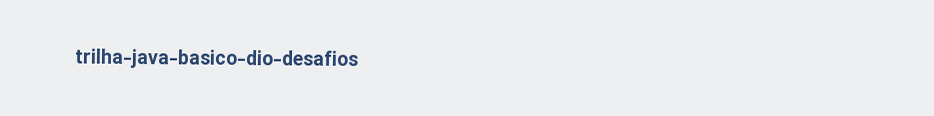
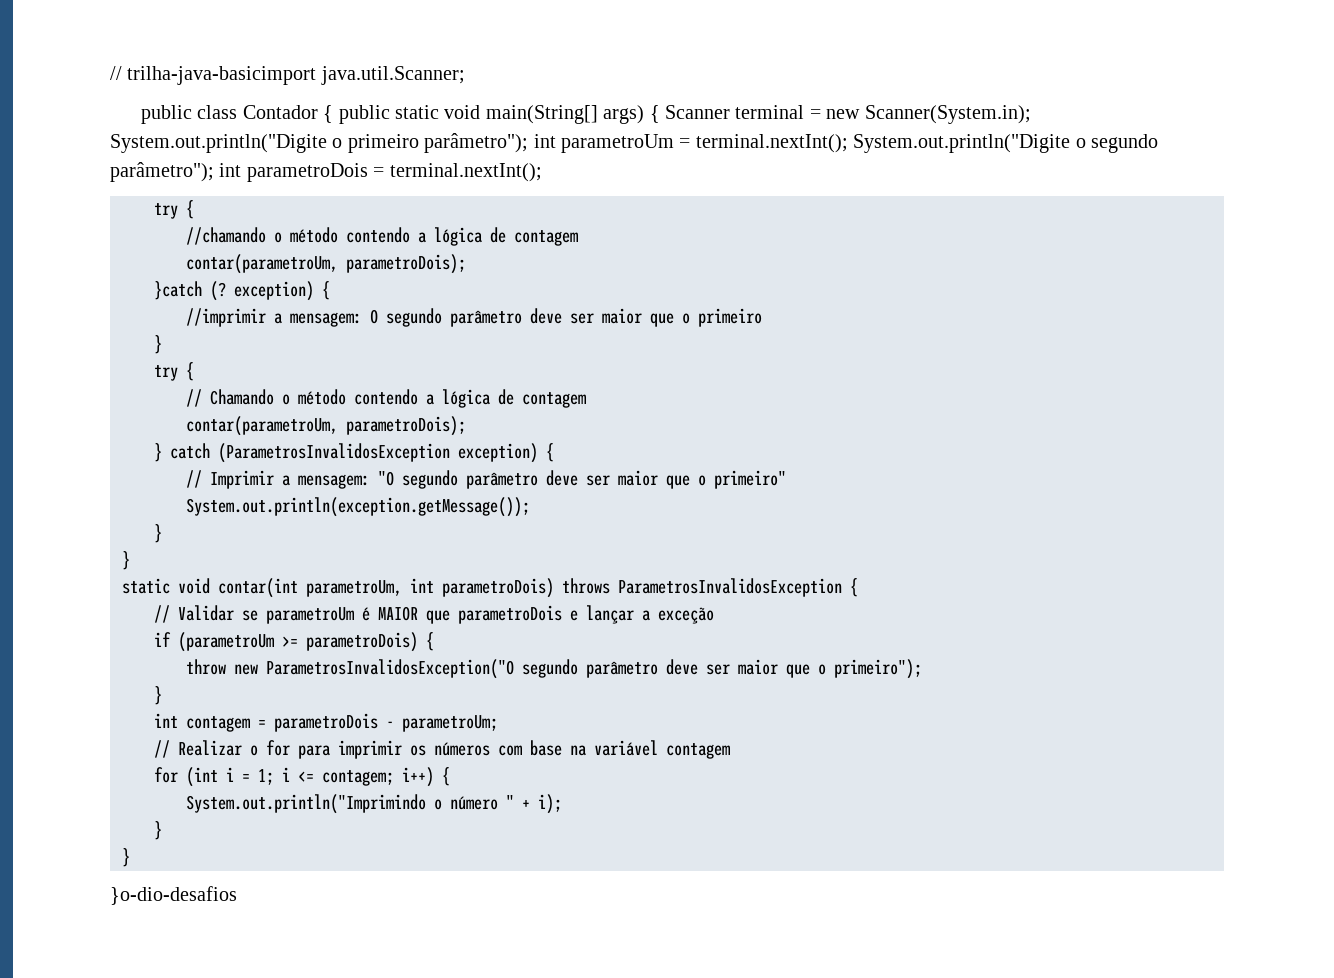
- trilha-java-basico-dio-desafios
+ // trilha-java-basicimport java.util.Scanner;
+ public class Contador { public static void main(String[] args) { Scanner terminal = new Scanner(System.in); System.out.println("Digite o primeiro parâmetro"); int parametroUm = terminal.nextInt(); System.out.println("Digite o segundo parâmetro"); int parametroDois = terminal.nextInt();
+ try {
+ //chamando o método contendo a lógica de contagem
+ contar(parametroUm, parametroDois);
+ }catch (? exception) {
+ //imprimir a mensagem: O segundo parâmetro deve ser maior que o primeiro
+ }
+ try {
+ // Chamando o método contendo a lógica de contagem
+ contar(parametroUm, parametroDois);
+ } catch (ParametrosInvalidosException exception) {
+ // Imprimir a mensagem: "O segundo parâmetro deve ser maior que o primeiro"
+ System.out.println(exception.getMessage());
+ }
+ }
+ static void contar(int parametroUm, int parametroDois) throws ParametrosInvalidosException {
+ // Validar se parametroUm é MAIOR que parametroDois e lançar a exceção
+ if (parametroUm >= parametroDois) {
+ throw new ParametrosInvalidosException("O segundo parâmetro deve ser maior que o primeiro");
+ }
+ int contagem = parametroDois - parametroUm;
+ // Realizar o for para imprimir os números com base na variável contagem
+ for (int i = 1; i <= contagem; i++) {
+ System.out.println("Imprimindo o número " + i);
+ }
+ }
+ }o-dio-desafios

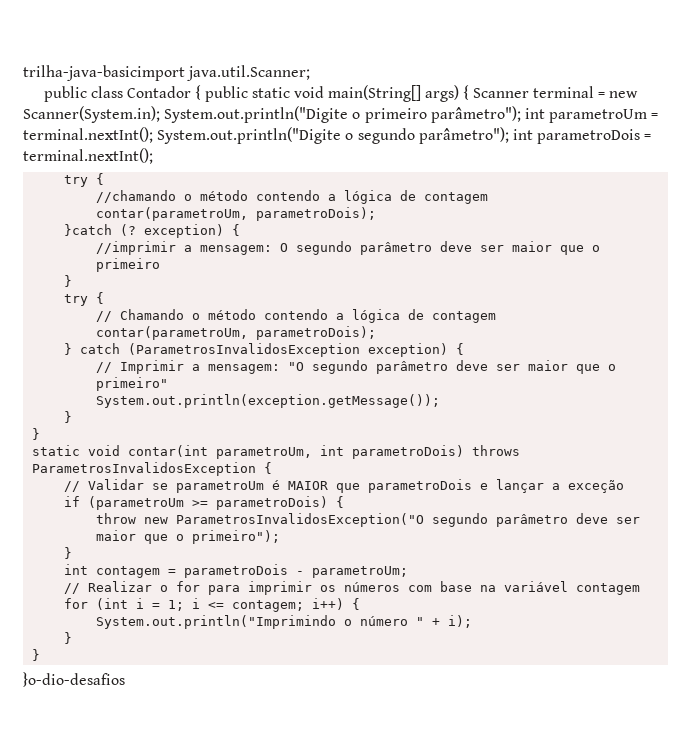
- // trilha-java-basicimport java.util.Scanner;
+ trilha-java-basicimport java.util.Scanner;

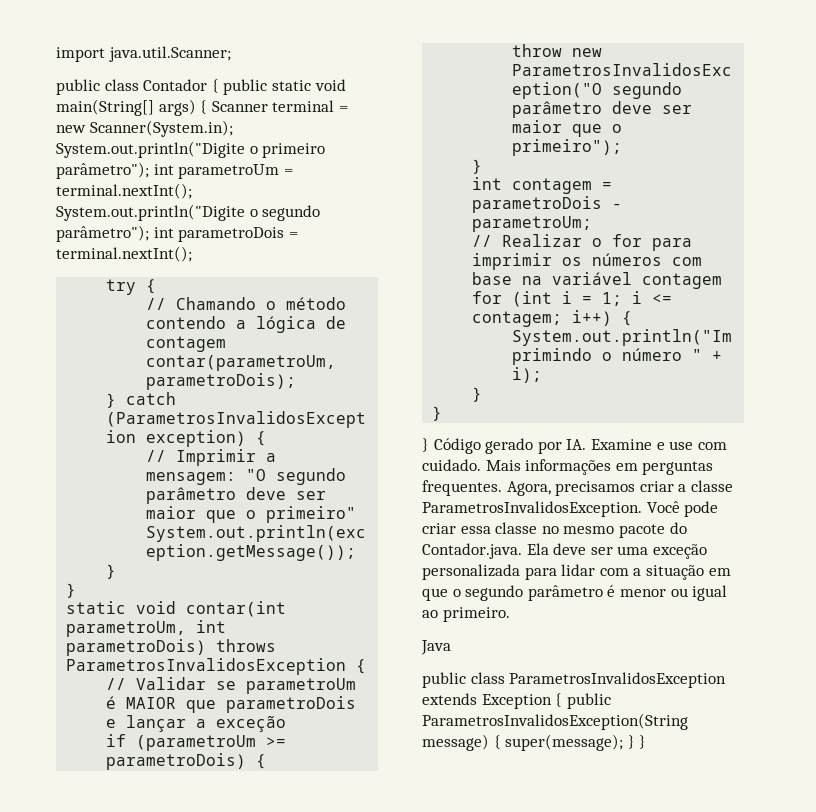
- trilha-java-basicimport java.util.Scanner;
+ import java.util.Scanner;
- //chamando o método contendo a lógica de contagem
- contar(parametroUm, parametroDois);
- }catch (? exception) {
- //imprimir a mensagem: O segundo parâmetro deve ser maior que o primeiro
- }
- try {
- }o-dio-desafios
+ } Código gerado por IA. Examine e use com cuidado. Mais informações em perguntas frequentes. Agora, precisamos criar a classe ParametrosInvalidosException. Você pode criar essa classe no mesmo pacote do Contador.java. Ela deve ser uma exceção personalizada para lidar com a situação em que o segundo parâmetro é menor ou igual ao primeiro.
+ Java
+ public class ParametrosInvalidosException extends Exception { public ParametrosInvalidosException(String message) { super(message); } }

